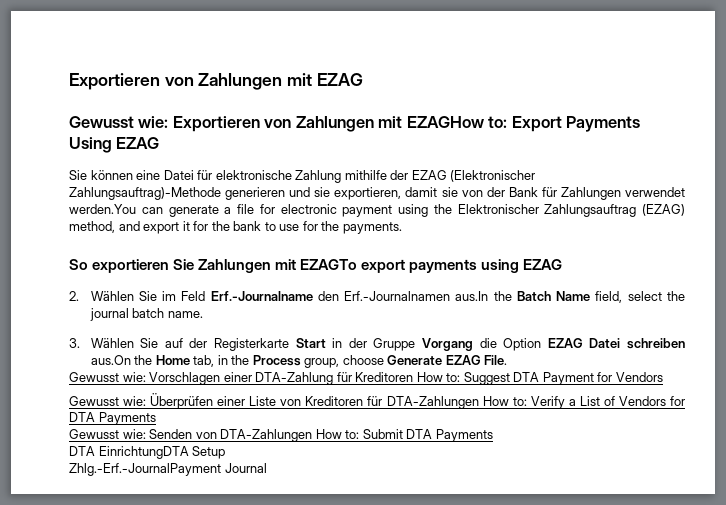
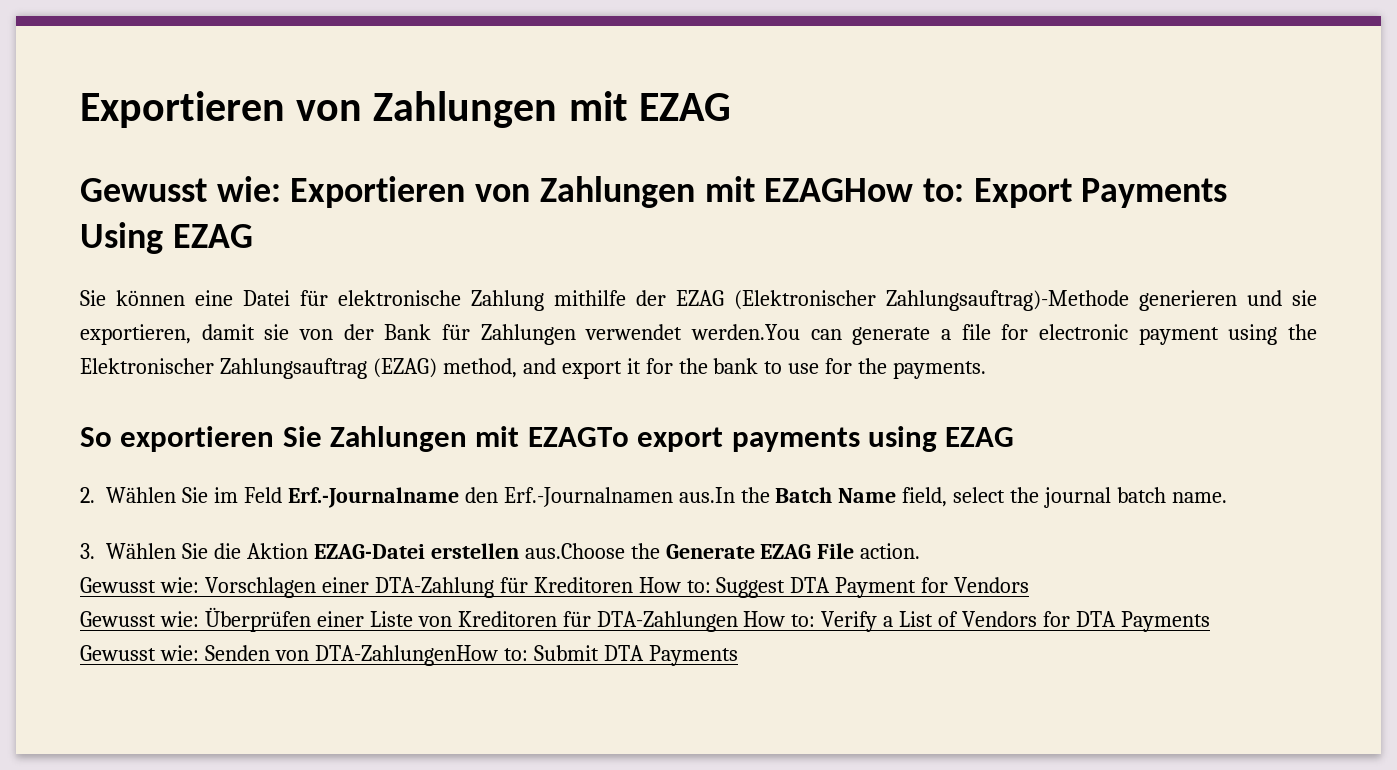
- 3. Wählen Sie auf der Registerkarte Start in der Gruppe Vorgang die Option EZAG Datei schreiben aus.On the Home tab, in the Process group, choose Generate EZAG File.
+ 3. Wählen Sie die Aktion EZAG-Datei erstellen aus.Choose the Generate EZAG File action.
- Gewusst wie: Senden von DTA-Zahlungen How to: Submit DTA Payments
+ Gewusst wie: Senden von DTA-ZahlungenHow to: Submit DTA Payments
- DTA EinrichtungDTA Setup
- Zhlg.-Erf.-JournalPayment Journal

